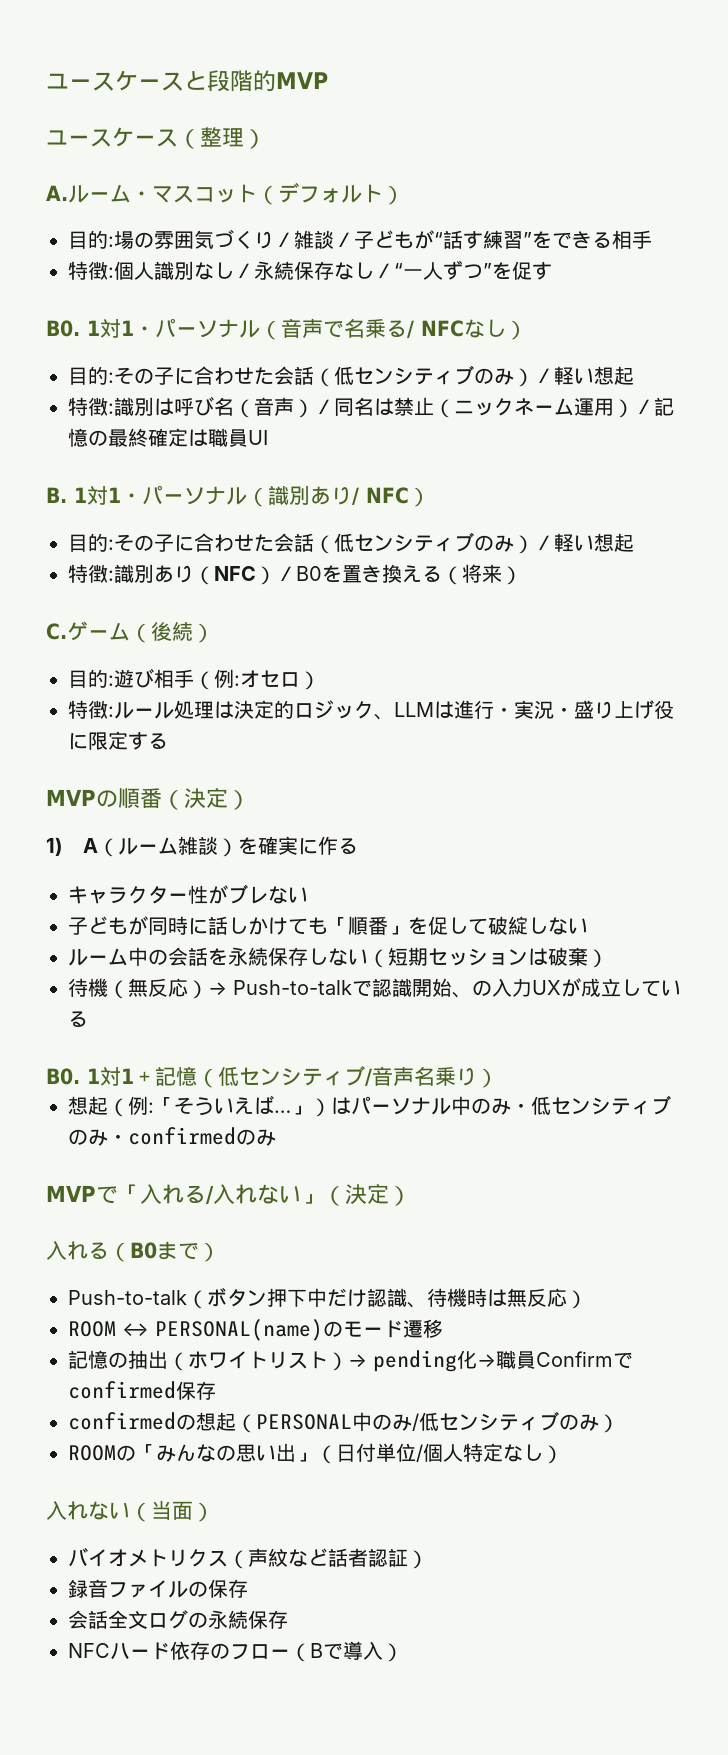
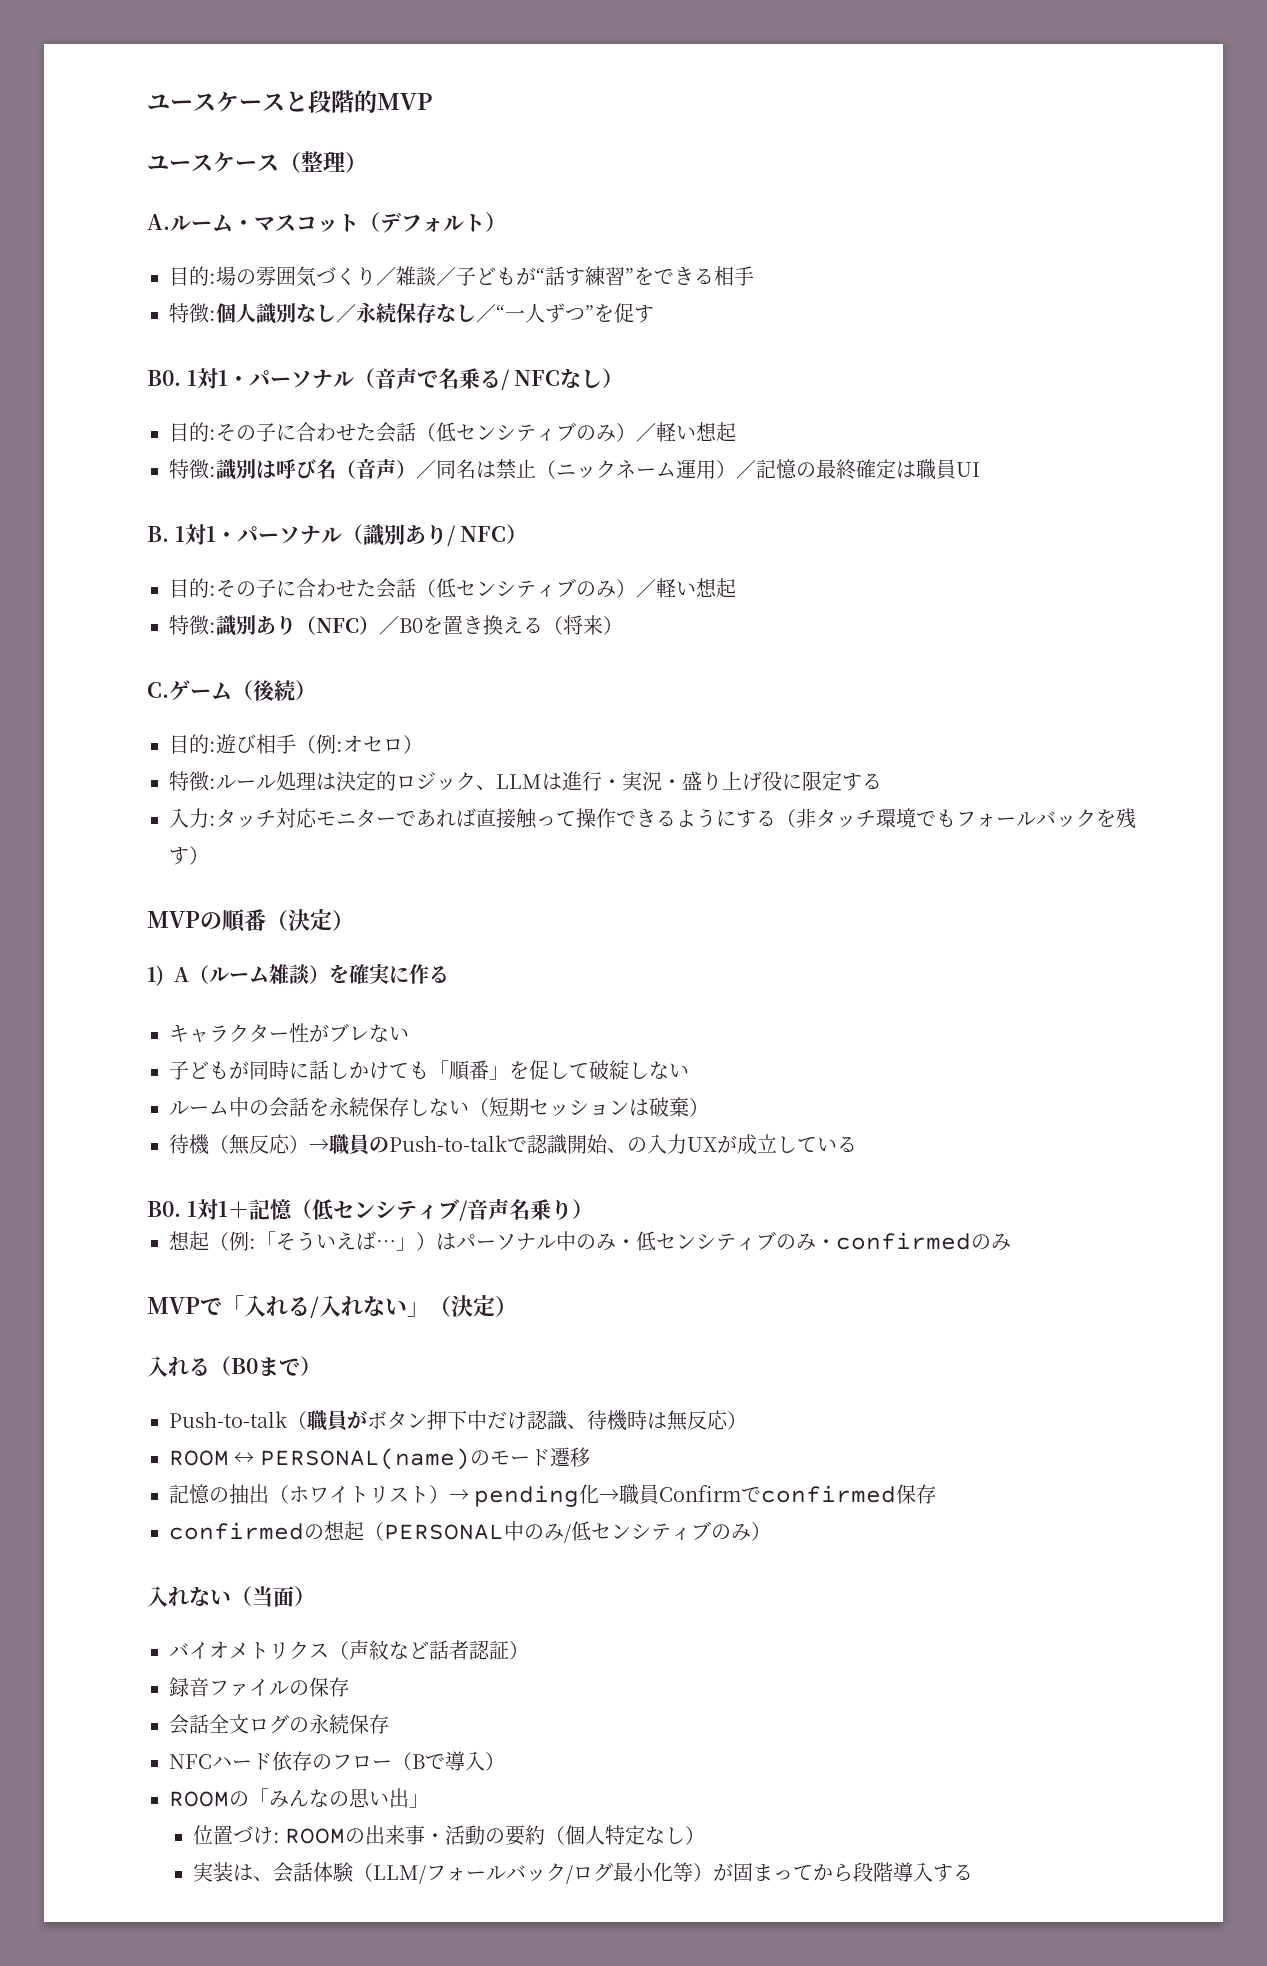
+ 入力:タッチ対応モニターであれば直接触って操作できるようにする（非タッチ環境でもフォールバックを残す）
- 待機（無反応）→ Push-to-talkで認識開始、の入力UXが成立している
+ 待機（無反応）→職員のPush-to-talkで認識開始、の入力UXが成立している
- Push-to-talk（ボタン押下中だけ認識、待機時は無反応）
+ Push-to-talk（職員がボタン押下中だけ認識、待機時は無反応）
- ROOMの「みんなの思い出」（日付単位/個人特定なし）
+ ROOMの「みんなの思い出」
+ 位置づけ: ROOMの出来事・活動の要約（個人特定なし）
+ 実装は、会話体験（LLM/フォールバック/ログ最小化等）が固まってから段階導入する

